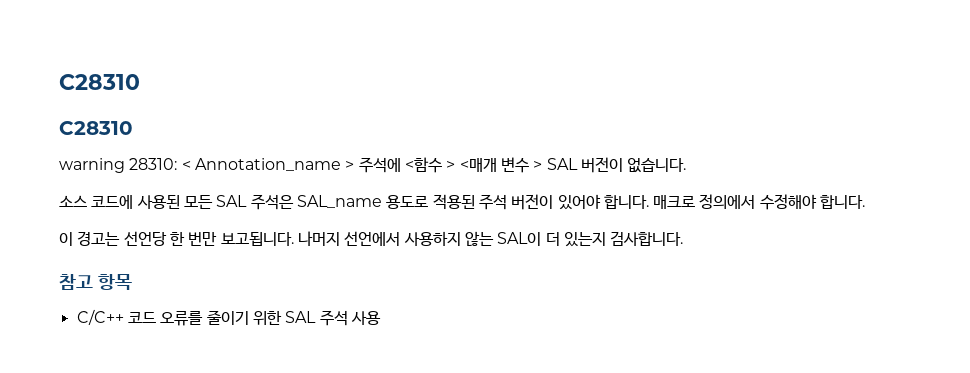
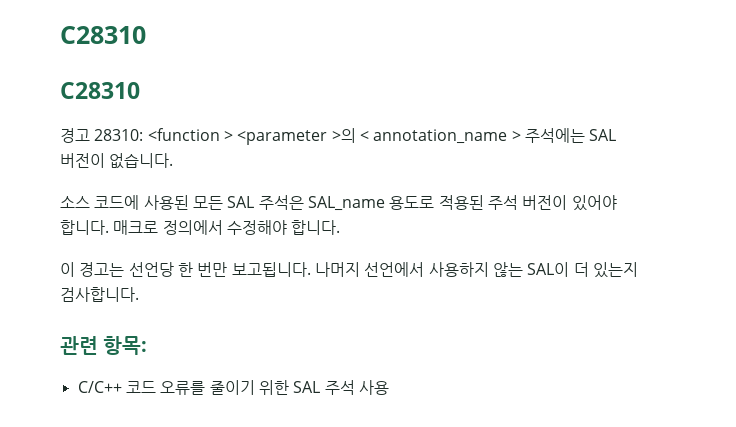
- warning 28310: < Annotation_name > 주석에 <함수 > <매개 변수 > SAL 버전이 없습니다.
+ 경고 28310: <function > <parameter >의 < annotation_name > 주석에는 SAL 버전이 없습니다.
- 참고 항목
+ 관련 항목:

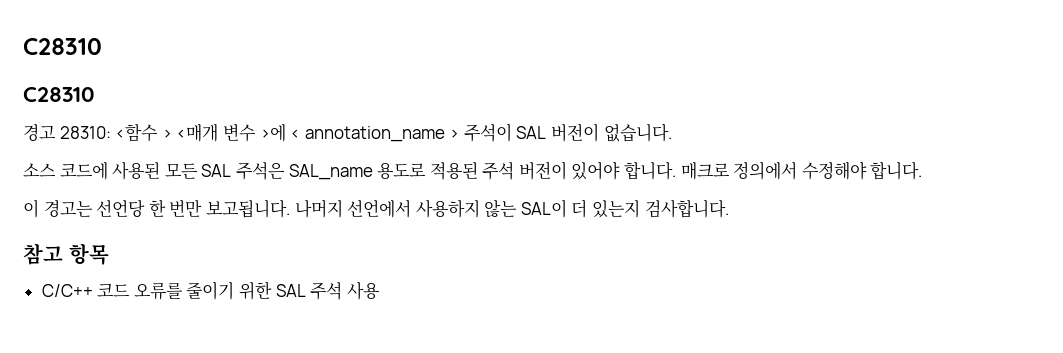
- 경고 28310: <function > <parameter >의 < annotation_name > 주석에는 SAL 버전이 없습니다.
+ 경고 28310: <함수 > <매개 변수 >에 < annotation_name > 주석이 SAL 버전이 없습니다.
- 관련 항목:
+ 참고 항목

